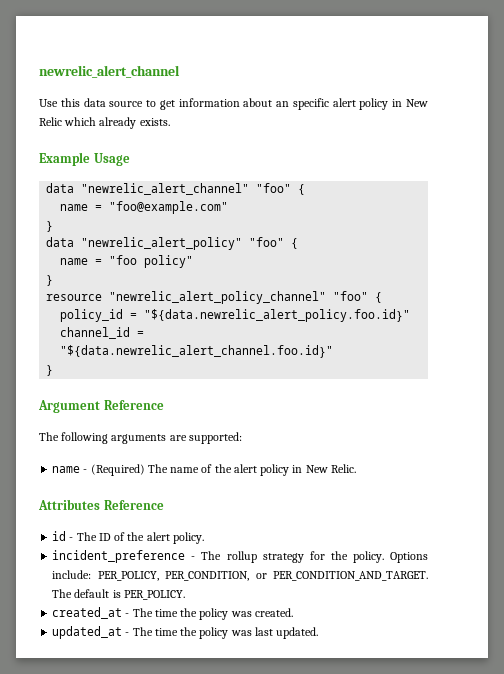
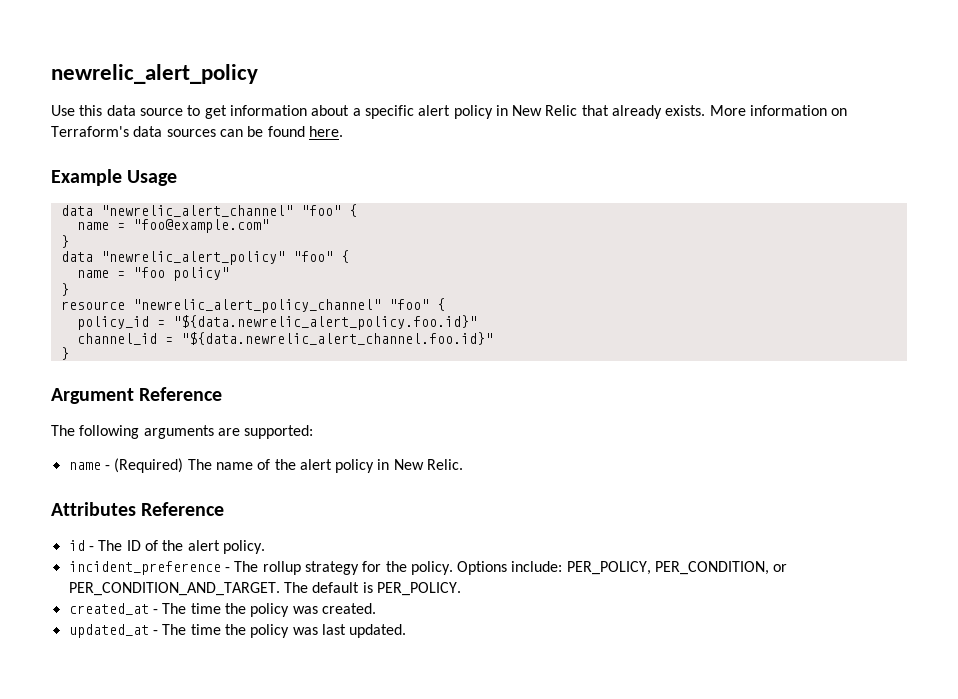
- newrelic_alert_channel
+ newrelic_alert_policy
- Use this data source to get information about an specific alert policy in New Relic which already exists.
+ Use this data source to get information about a specific alert policy in New Relic that already exists. More information on Terraform's data sources can be found here.

